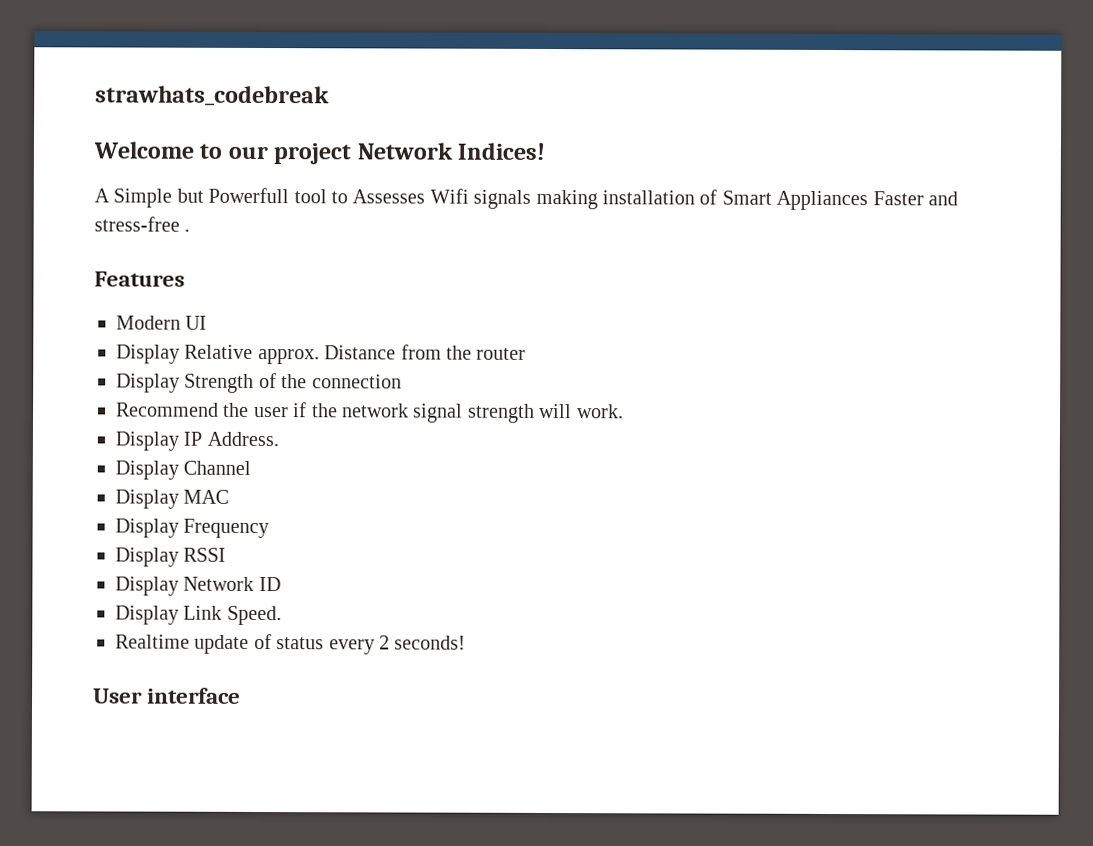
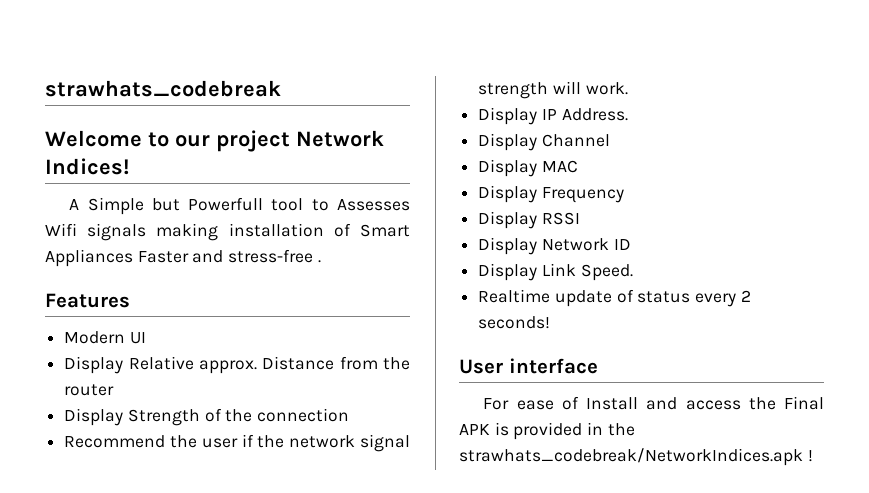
+ For ease of Install and access the Final APK is provided in the strawhats_codebreak/NetworkIndices.apk !

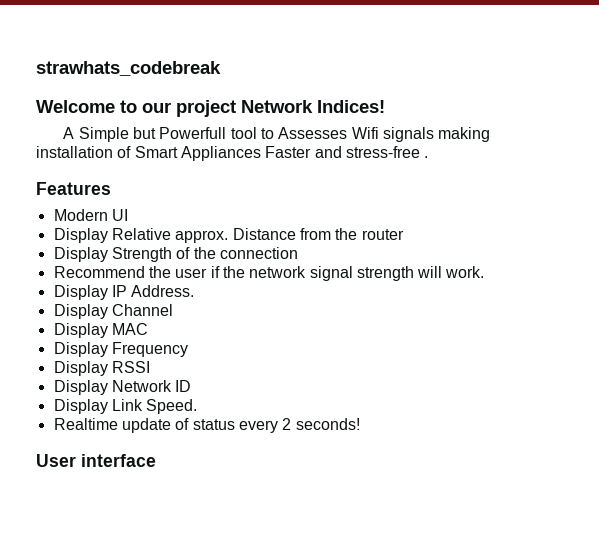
- For ease of Install and access the Final APK is provided in the strawhats_codebreak/NetworkIndices.apk !

